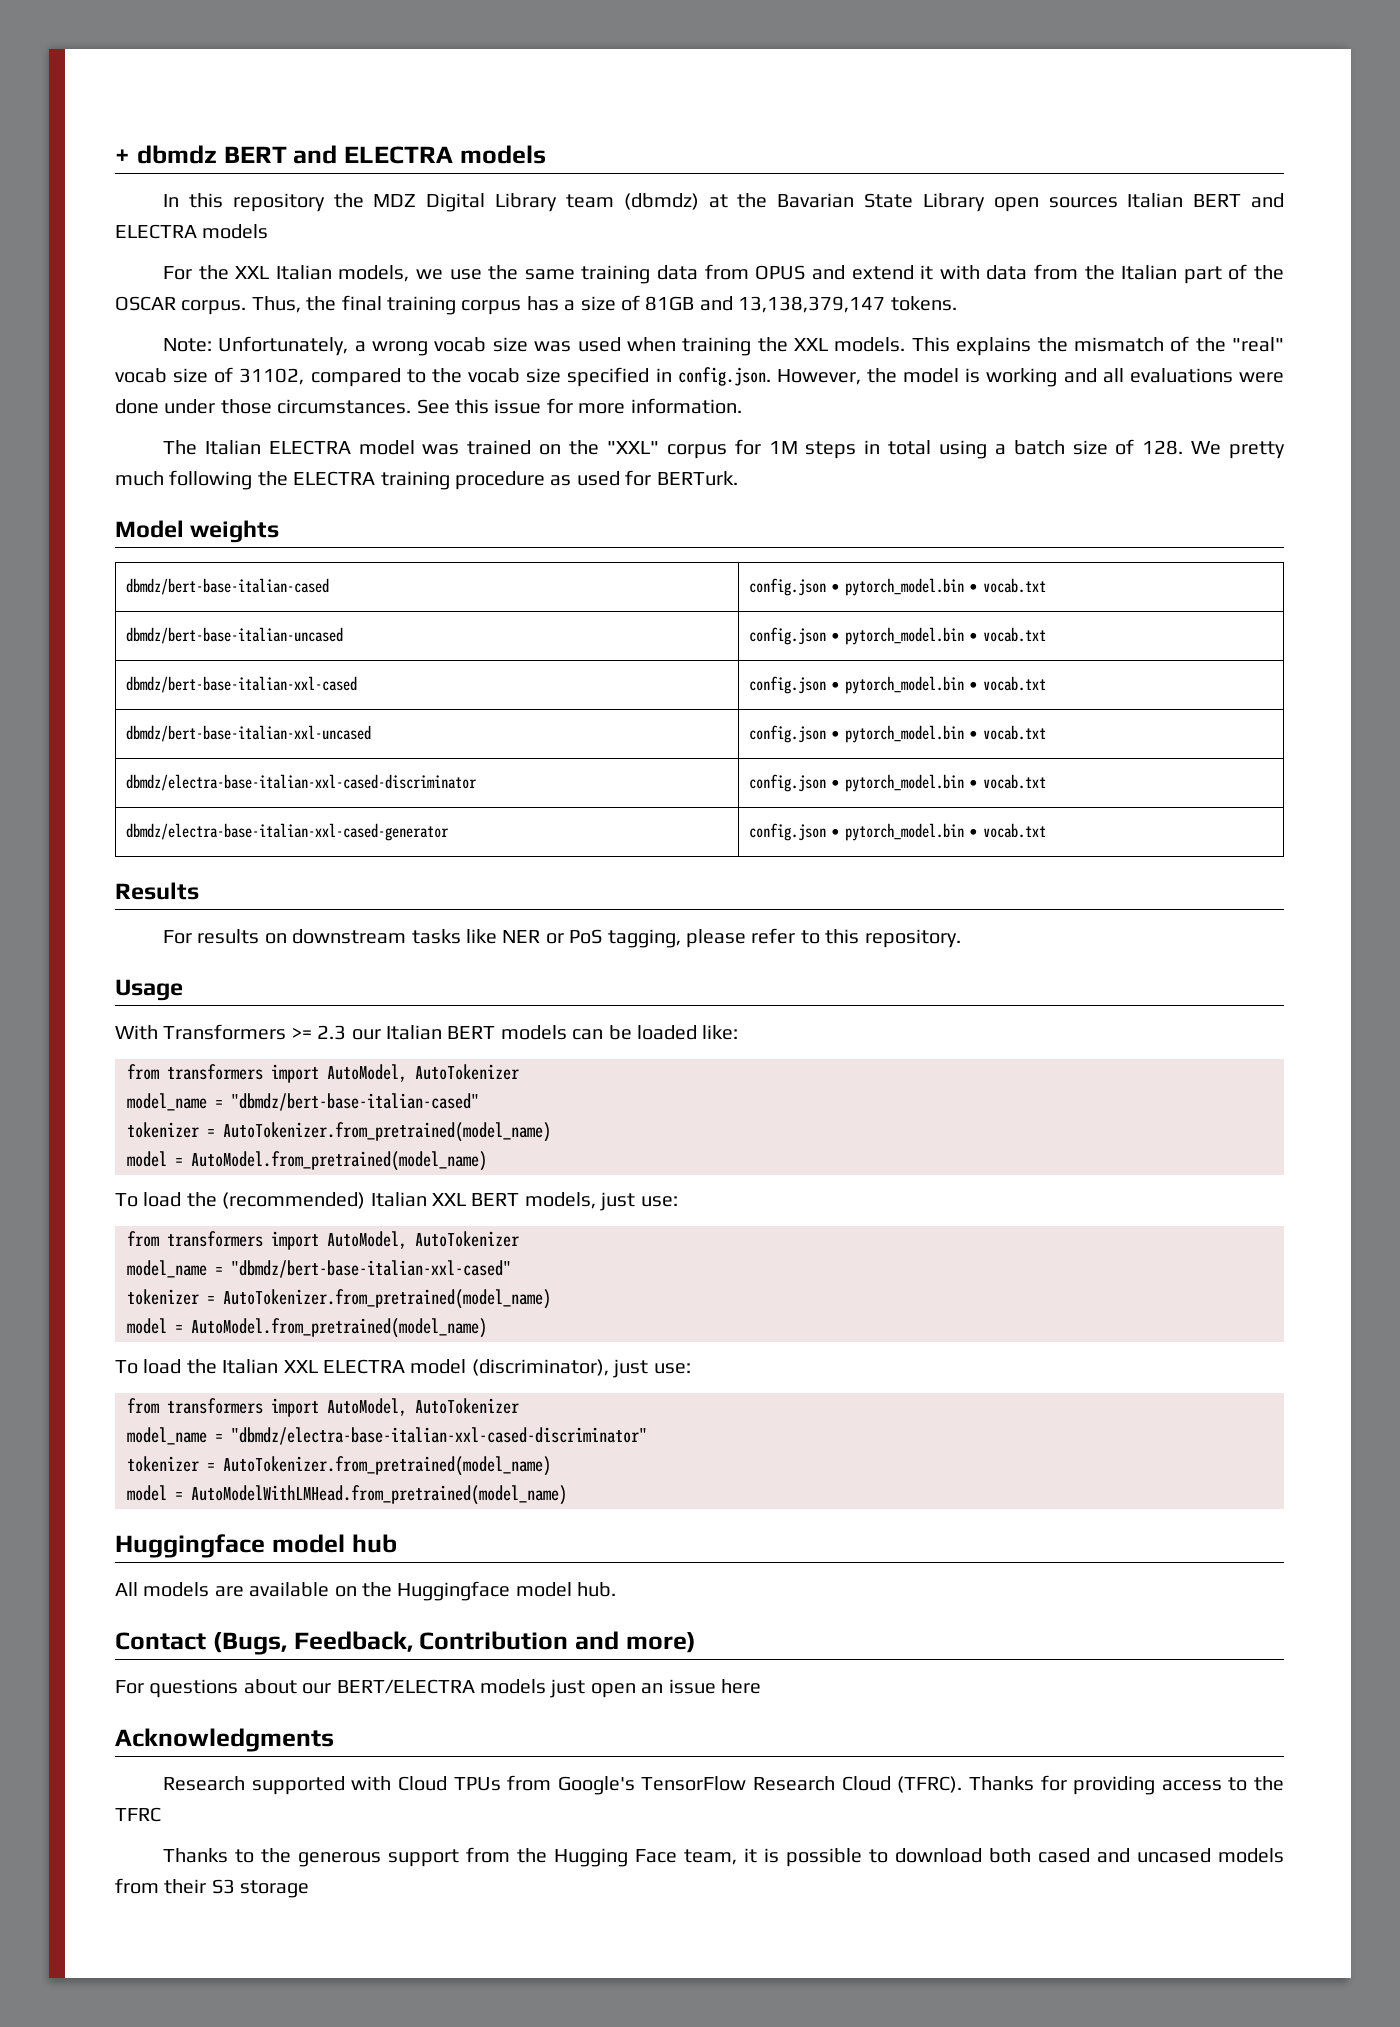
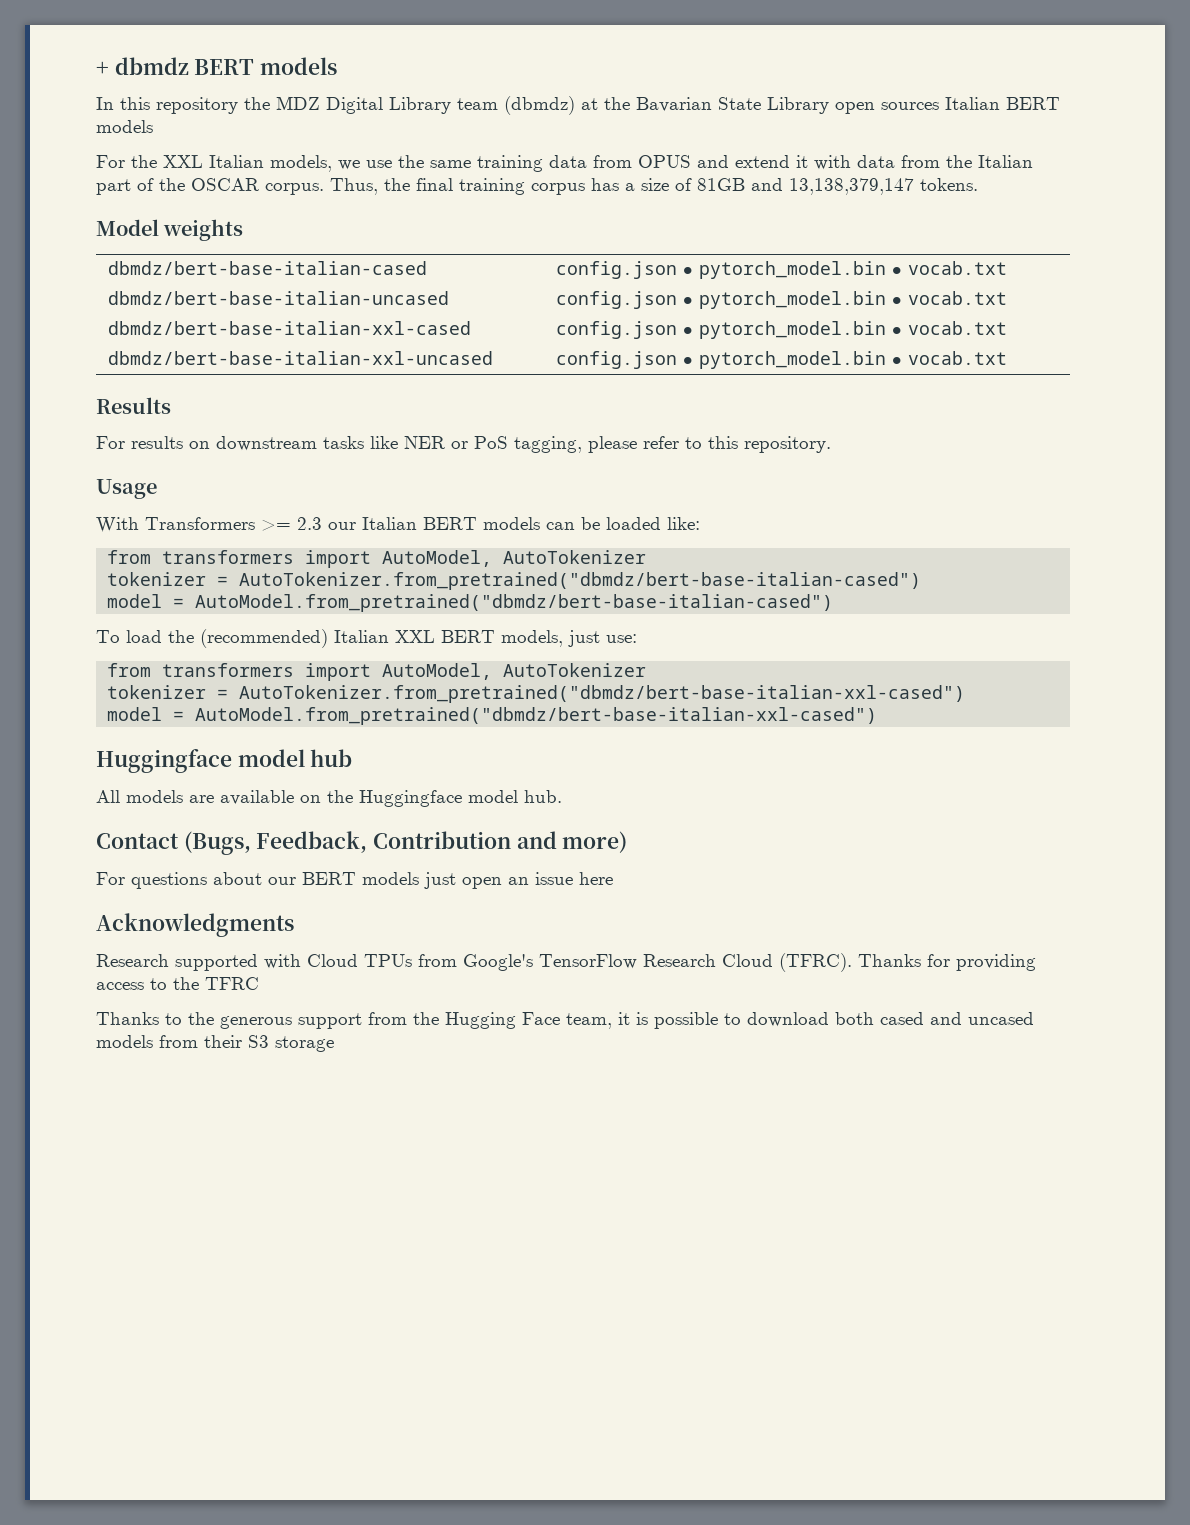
- + dbmdz BERT and ELECTRA models
+ + dbmdz BERT models
- In this repository the MDZ Digital Library team (dbmdz) at the Bavarian State Library open sources Italian BERT and ELECTRA models
+ In this repository the MDZ Digital Library team (dbmdz) at the Bavarian State Library open sources Italian BERT models
- Note: Unfortunately, a wrong vocab size was used when training the XXL models. This explains the mismatch of the "real" vocab size of 31102, compared to the vocab size specified in config.json. However, the model is working and all evaluations were done under those circumstances. See this issue for more information.
- The Italian ELECTRA model was trained on the "XXL" corpus for 1M steps in total using a batch size of 128. We pretty much following the ELECTRA training procedure as used for BERTurk.
- dbmdz/electra-base-italian-xxl-cased-discriminator | config.json • pytorch_model.bin • vocab.txt
- dbmdz/electra-base-italian-xxl-cased-generator | config.json • pytorch_model.bin • vocab.txt
- model_name = "dbmdz/bert-base-italian-cased"
- tokenizer = AutoTokenizer.from_pretrained(model_name)
- model = AutoModel.from_pretrained(model_name)
+ tokenizer = AutoTokenizer.from_pretrained("dbmdz/bert-base-italian-cased")
+ model = AutoModel.from_pretrained("dbmdz/bert-base-italian-cased")
- model_name = "dbmdz/bert-base-italian-xxl-cased"
- tokenizer = AutoTokenizer.from_pretrained(model_name)
- model = AutoModel.from_pretrained(model_name)
- To load the Italian XXL ELECTRA model (discriminator), just use:
- from transformers import AutoModel, AutoTokenizer
- model_name = "dbmdz/electra-base-italian-xxl-cased-discriminator"
- tokenizer = AutoTokenizer.from_pretrained(model_name)
- model = AutoModelWithLMHead.from_pretrained(model_name)
+ tokenizer = AutoTokenizer.from_pretrained("dbmdz/bert-base-italian-xxl-cased")
+ model = AutoModel.from_pretrained("dbmdz/bert-base-italian-xxl-cased")
- For questions about our BERT/ELECTRA models just open an issue here
+ For questions about our BERT models just open an issue here

